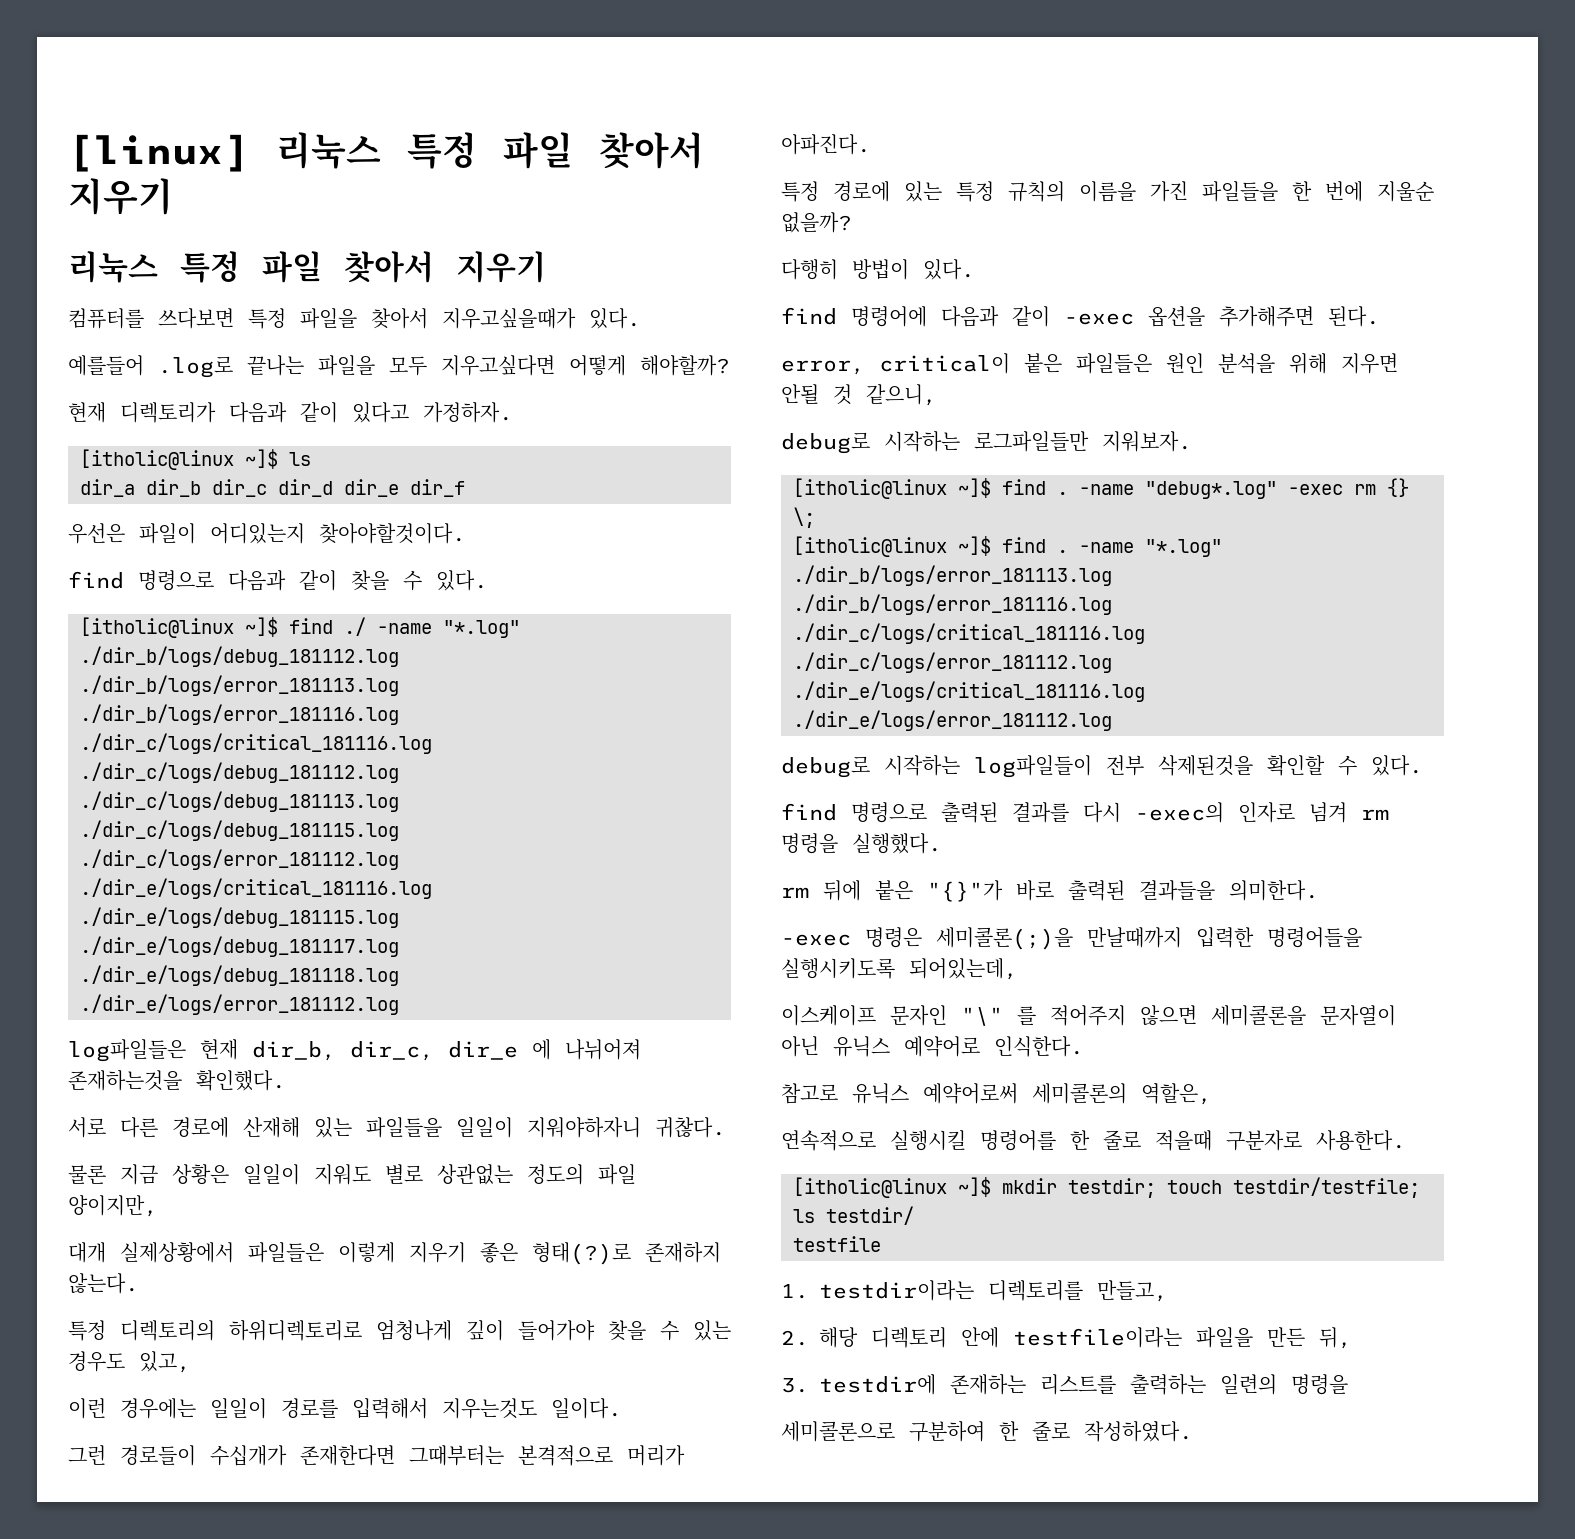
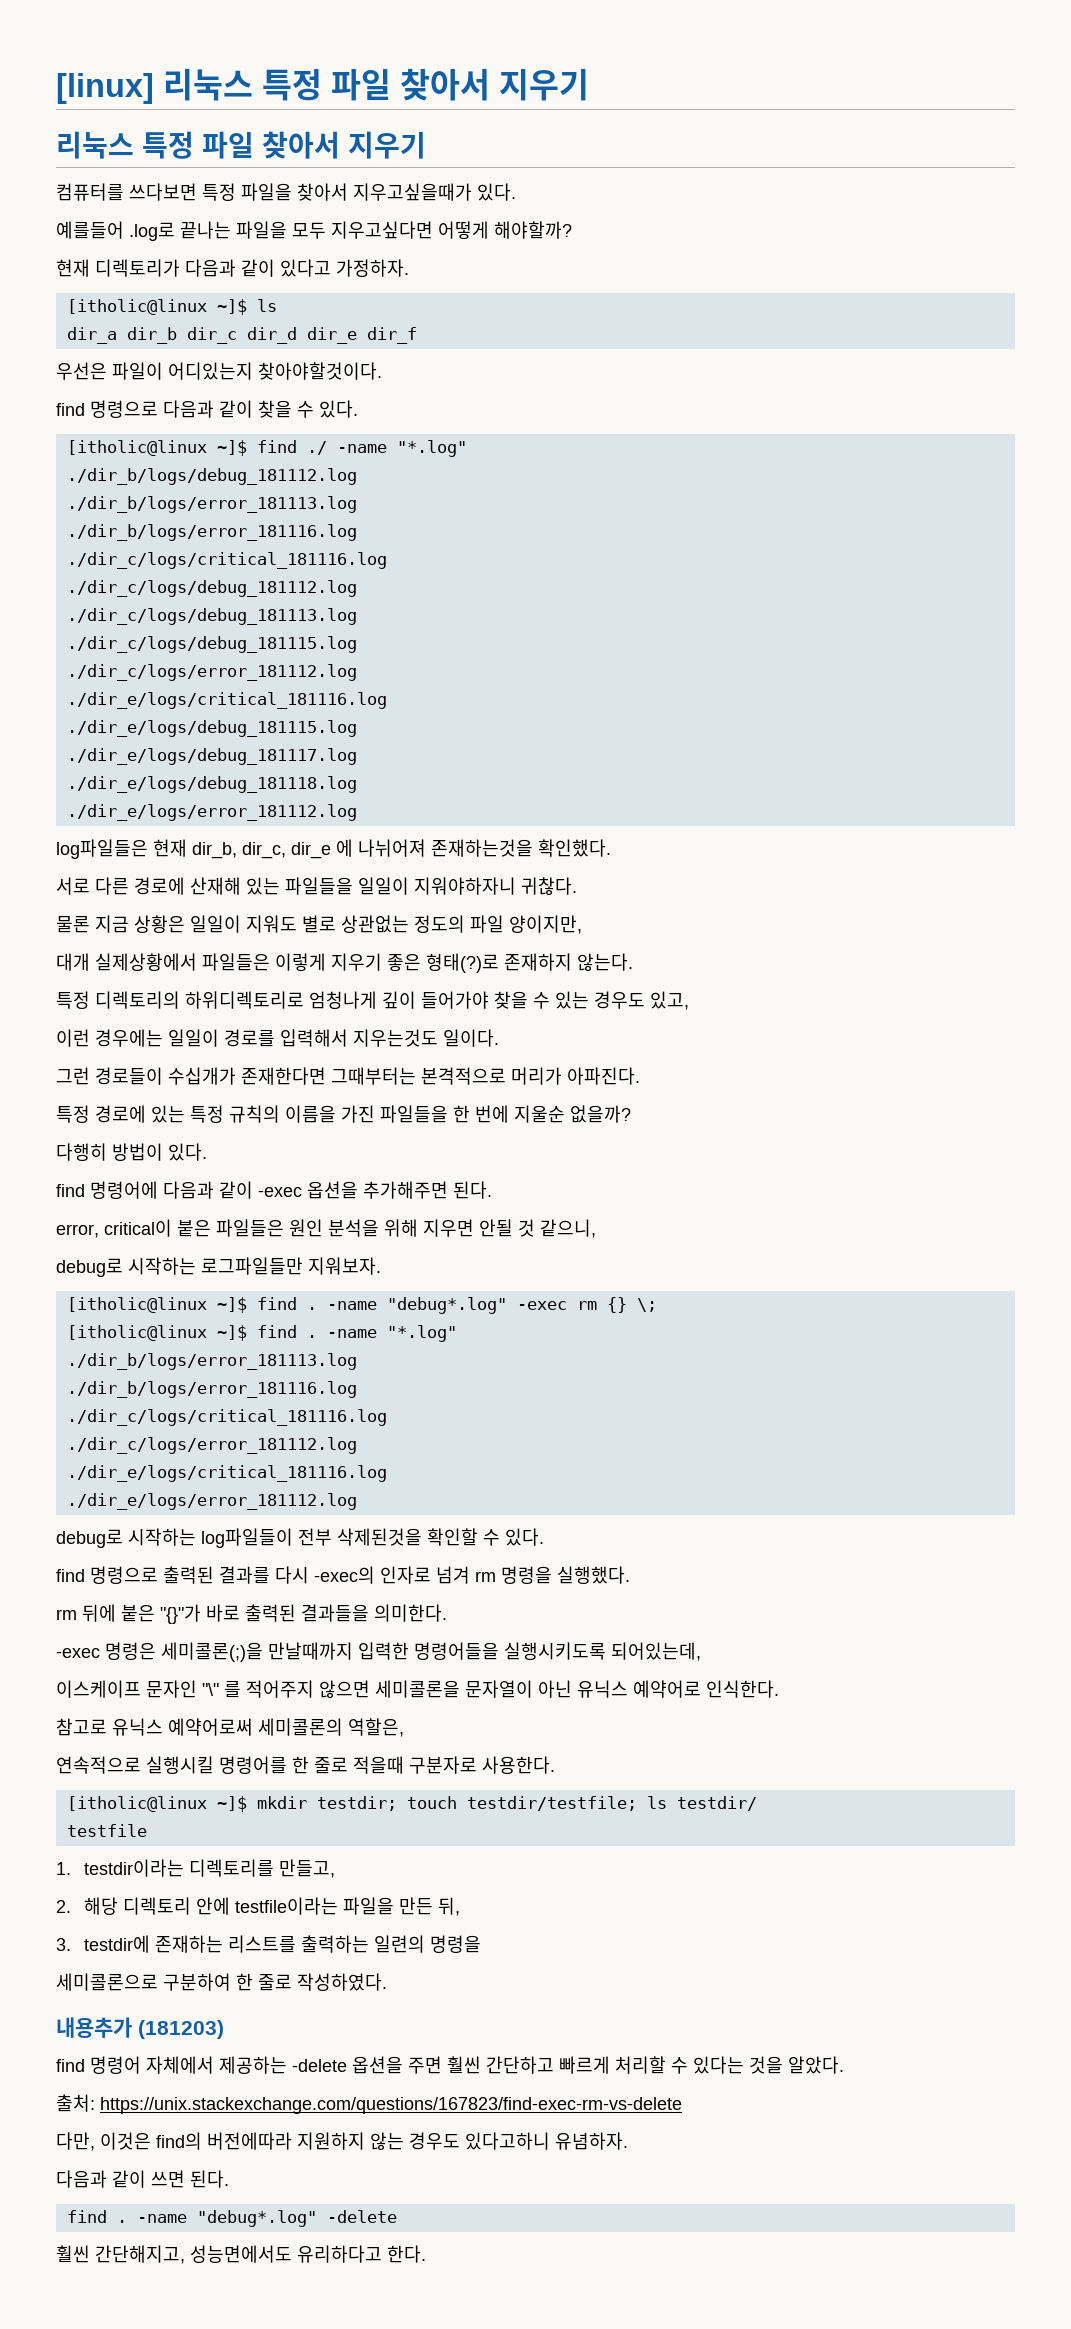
+ 내용추가 (181203)
+ find 명령어 자체에서 제공하는 -delete 옵션을 주면 훨씬 간단하고 빠르게 처리할 수 있다는 것을 알았다.
+ 출처: https://unix.stackexchange.com/questions/167823/find-exec-rm-vs-delete
+ 다만, 이것은 find의 버전에따라 지원하지 않는 경우도 있다고하니 유념하자.
+ 다음과 같이 쓰면 된다.
+ find . -name "debug*.log" -delete
+ 훨씬 간단해지고, 성능면에서도 유리하다고 한다.

